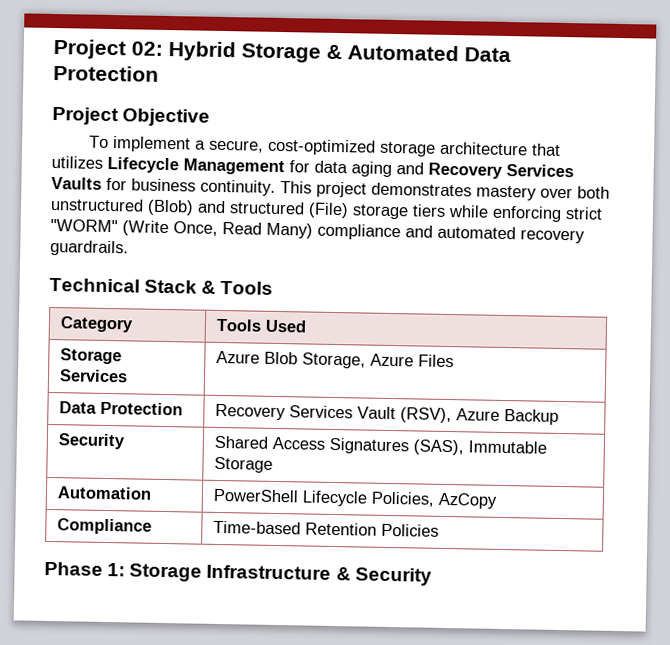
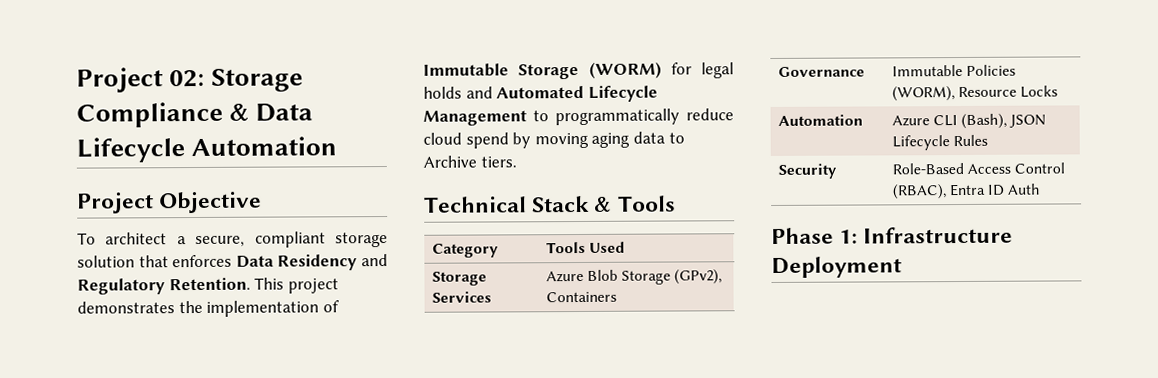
- Project 02: Hybrid Storage & Automated Data Protection
+ Project 02: Storage Compliance & Data Lifecycle Automation
- To implement a secure, cost-optimized storage architecture that utilizes Lifecycle Management for data aging and Recovery Services Vaults for business continuity. This project demonstrates mastery over both unstructured (Blob) and structured (File) storage tiers while enforcing strict "WORM" (Write Once, Read Many) compliance and automated recovery guardrails.
+ To architect a secure, compliant storage solution that enforces Data Residency and Regulatory Retention. This project demonstrates the implementation of Immutable Storage (WORM) for legal holds and Automated Lifecycle Management to programmatically reduce cloud spend by moving aging data to Archive tiers.
- Storage Services | Azure Blob Storage, Azure Files
- Data Protection | Recovery Services Vault (RSV), Azure Backup
- Security | Shared Access Signatures (SAS), Immutable Storage
- Automation | PowerShell Lifecycle Policies, AzCopy
- Compliance | Time-based Retention Policies
- Phase 1: Storage Infrastructure & Security
+ Storage Services | Azure Blob Storage (GPv2), Containers
+ Governance | Immutable Policies (WORM), Resource Locks
+ Automation | Azure CLI (Bash), JSON Lifecycle Rules
+ Security | Role-Based Access Control (RBAC), Entra ID Auth
+ Phase 1: Infrastructure Deployment

